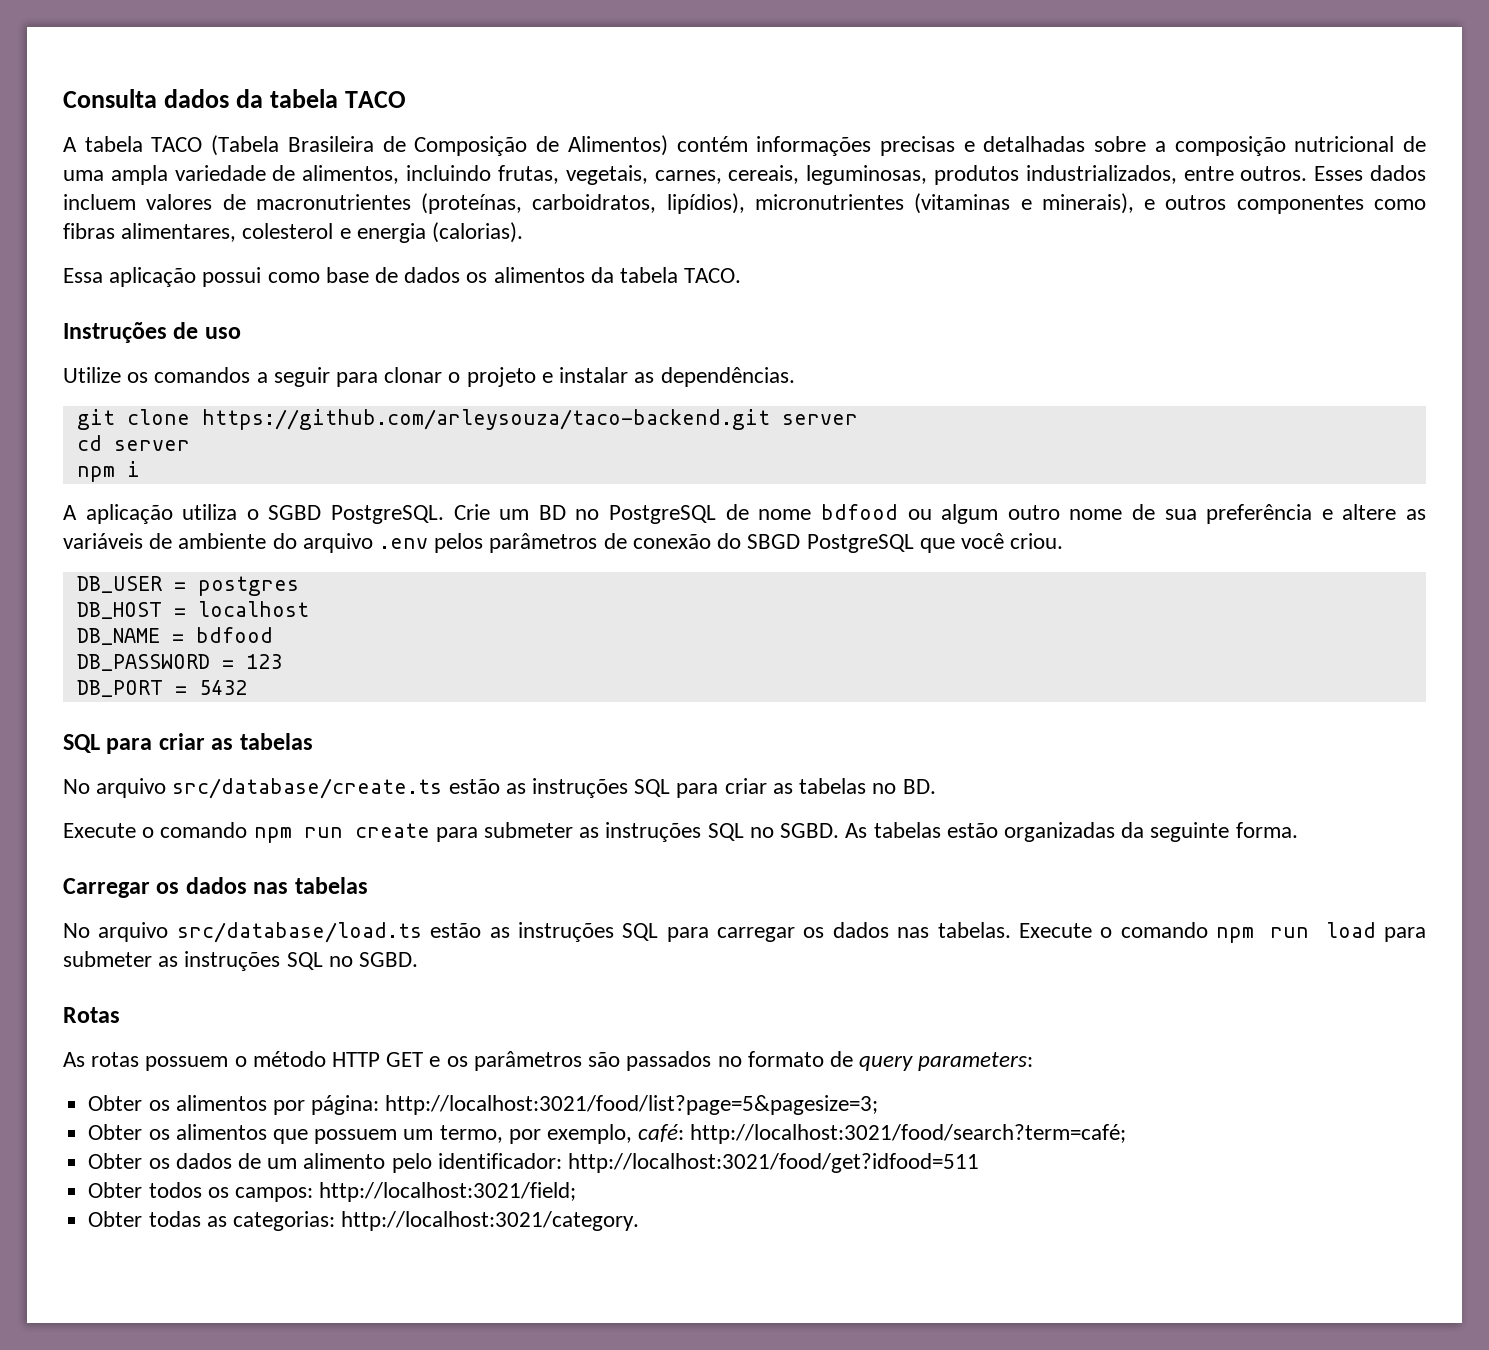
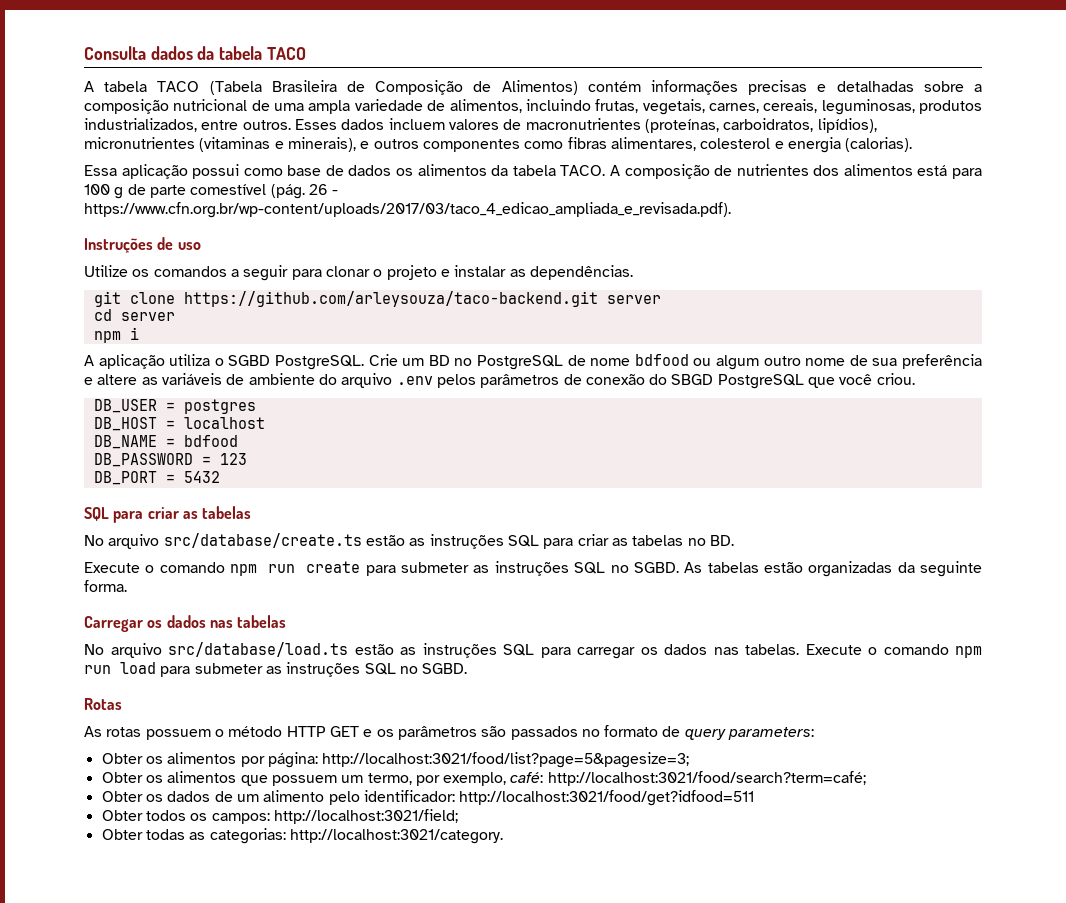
+ A composição de nutrientes dos alimentos está para 100 g de parte comestível (pág. 26 - https://www.cfn.org.br/wp-content/uploads/2017/03/taco_4_edicao_ampliada_e_revisada.pdf).

